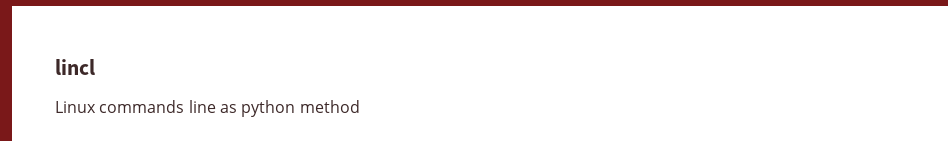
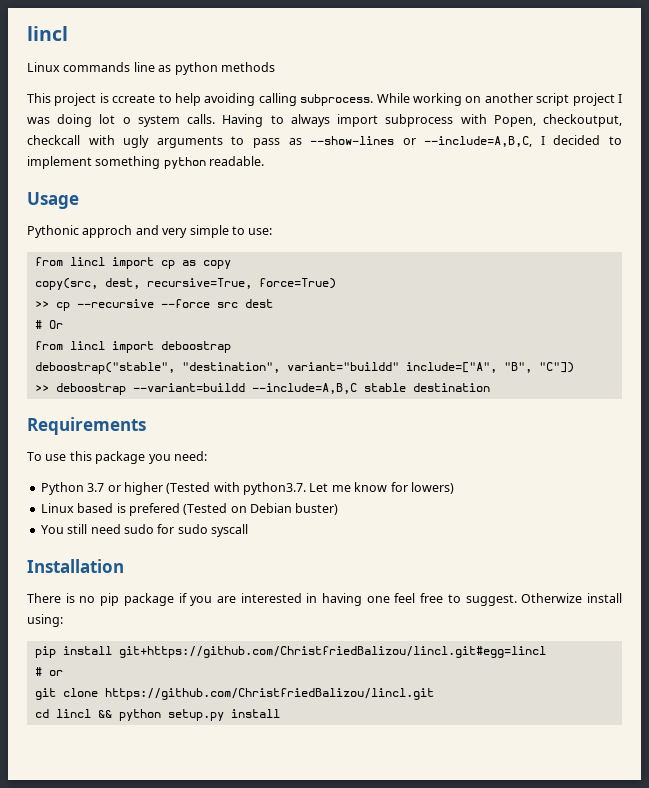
- Linux commands line as python method
+ Linux commands line as python methods
+ This project is ccreate to help avoiding calling subprocess. While working on another script project I was doing lot o system calls. Having to always import subprocess with Popen, checkoutput, checkcall with ugly arguments to pass as --show-lines or --include=A,B,C, I decided to implement something python readable.
+ Usage
+ Pythonic approch and very simple to use:
+ from lincl import cp as copy
+ copy(src, dest, recursive=True, force=True)
+ >> cp --recursive --force src dest
+ # Or
+ from lincl import deboostrap
+ deboostrap("stable", "destination", variant="buildd" include=["A", "B", "C"])
+ >> deboostrap --variant=buildd --include=A,B,C stable destination
+ Requirements
+ To use this package you need:
+ Python 3.7 or higher (Tested with python3.7. Let me know for lowers)
+ Linux based is prefered (Tested on Debian buster)
+ You still need sudo for sudo syscall
+ Installation
+ There is no pip package if you are interested in having one feel free to suggest. Otherwize install using:
+ pip install git+https://github.com/ChristfriedBalizou/lincl.git#egg=lincl
+ # or
+ git clone https://github.com/ChristfriedBalizou/lincl.git
+ cd lincl && python setup.py install

